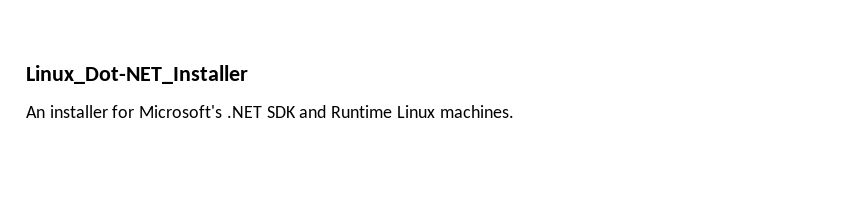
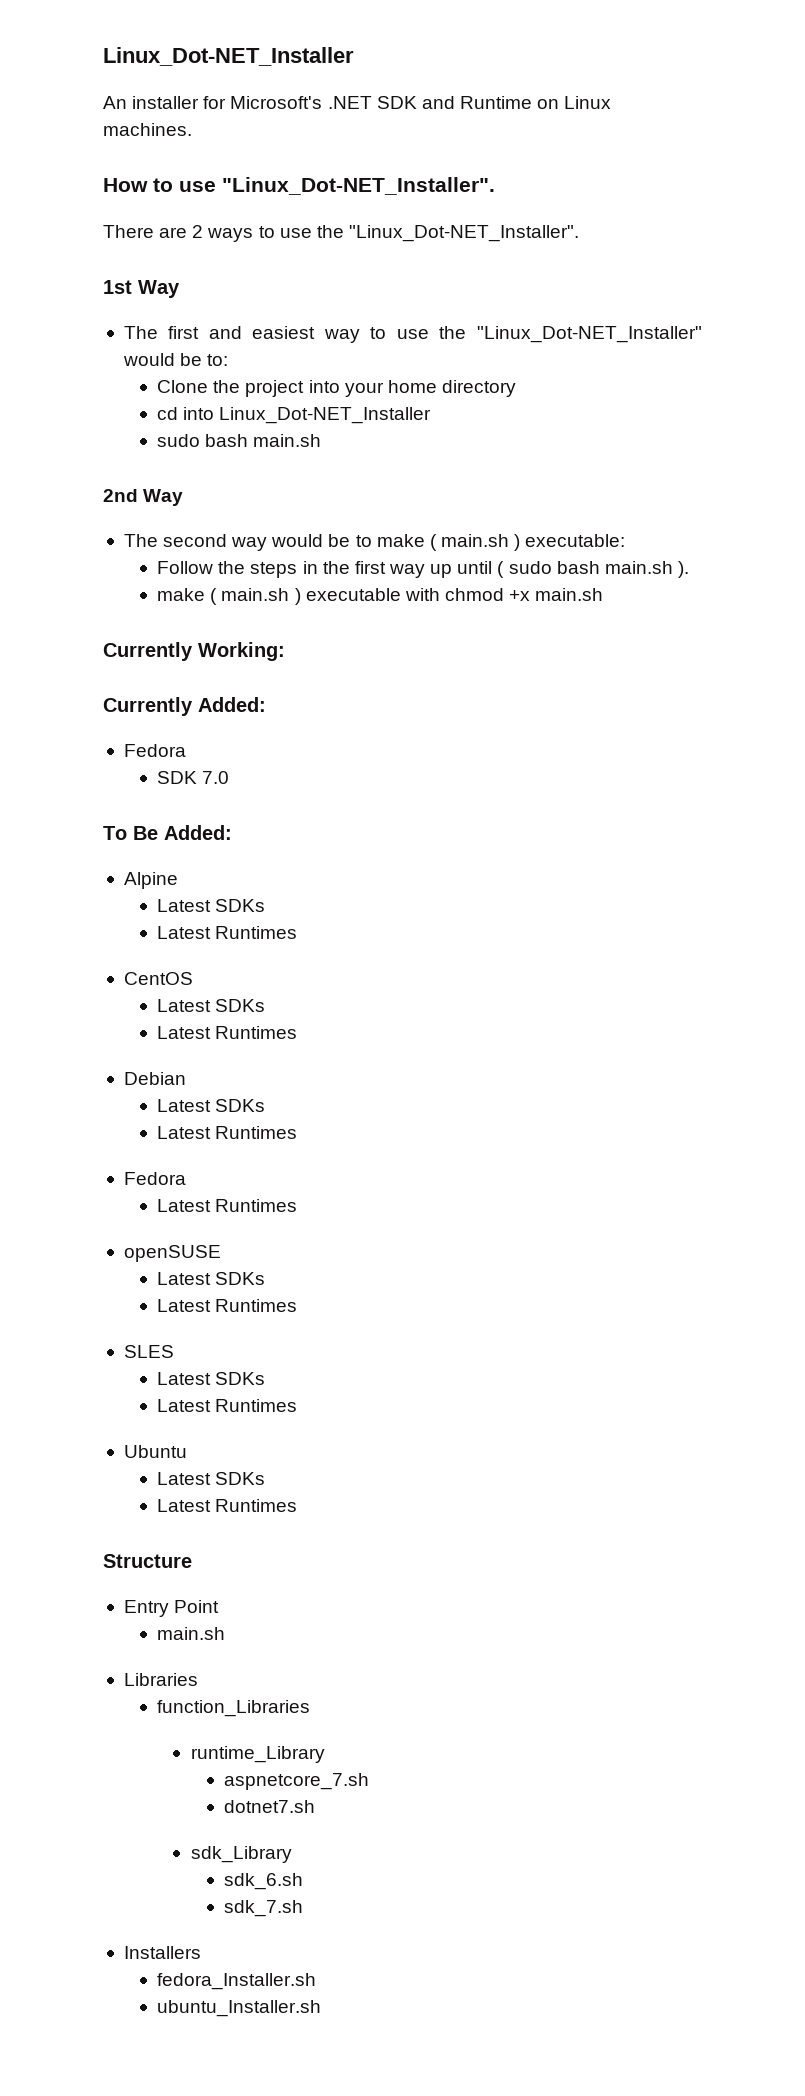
- An installer for Microsoft's .NET SDK and Runtime Linux machines.
+ An installer for Microsoft's .NET SDK and Runtime on Linux machines.
+ How to use "Linux_Dot-NET_Installer".
+ There are 2 ways to use the "Linux_Dot-NET_Installer".
+ 1st Way
+ The first and easiest way to use the "Linux_Dot-NET_Installer" would be to:
+ Clone the project into your home directory
+ cd into Linux_Dot-NET_Installer
+ sudo bash main.sh
+ 2nd Way
+ The second way would be to make ( main.sh ) executable:
+ Follow the steps in the first way up until ( sudo bash main.sh ).
+ make ( main.sh ) executable with chmod +x main.sh
+ Currently Working:
+ Currently Added:
+ Fedora
+ SDK 7.0
+ To Be Added:
+ Alpine
+ Latest SDKs
+ Latest Runtimes
+ CentOS
+ Latest SDKs
+ Latest Runtimes
+ Debian
+ Latest SDKs
+ Latest Runtimes
+ Fedora
+ Latest Runtimes
+ openSUSE
+ Latest SDKs
+ Latest Runtimes
+ SLES
+ Latest SDKs
+ Latest Runtimes
+ Ubuntu
+ Latest SDKs
+ Latest Runtimes
+ Structure
+ Entry Point
+ main.sh
+ Libraries
+ function_Libraries
+ runtime_Library
+ aspnetcore_7.sh
+ dotnet7.sh
+ sdk_Library
+ sdk_6.sh
+ sdk_7.sh
+ Installers
+ fedora_Installer.sh
+ ubuntu_Installer.sh

